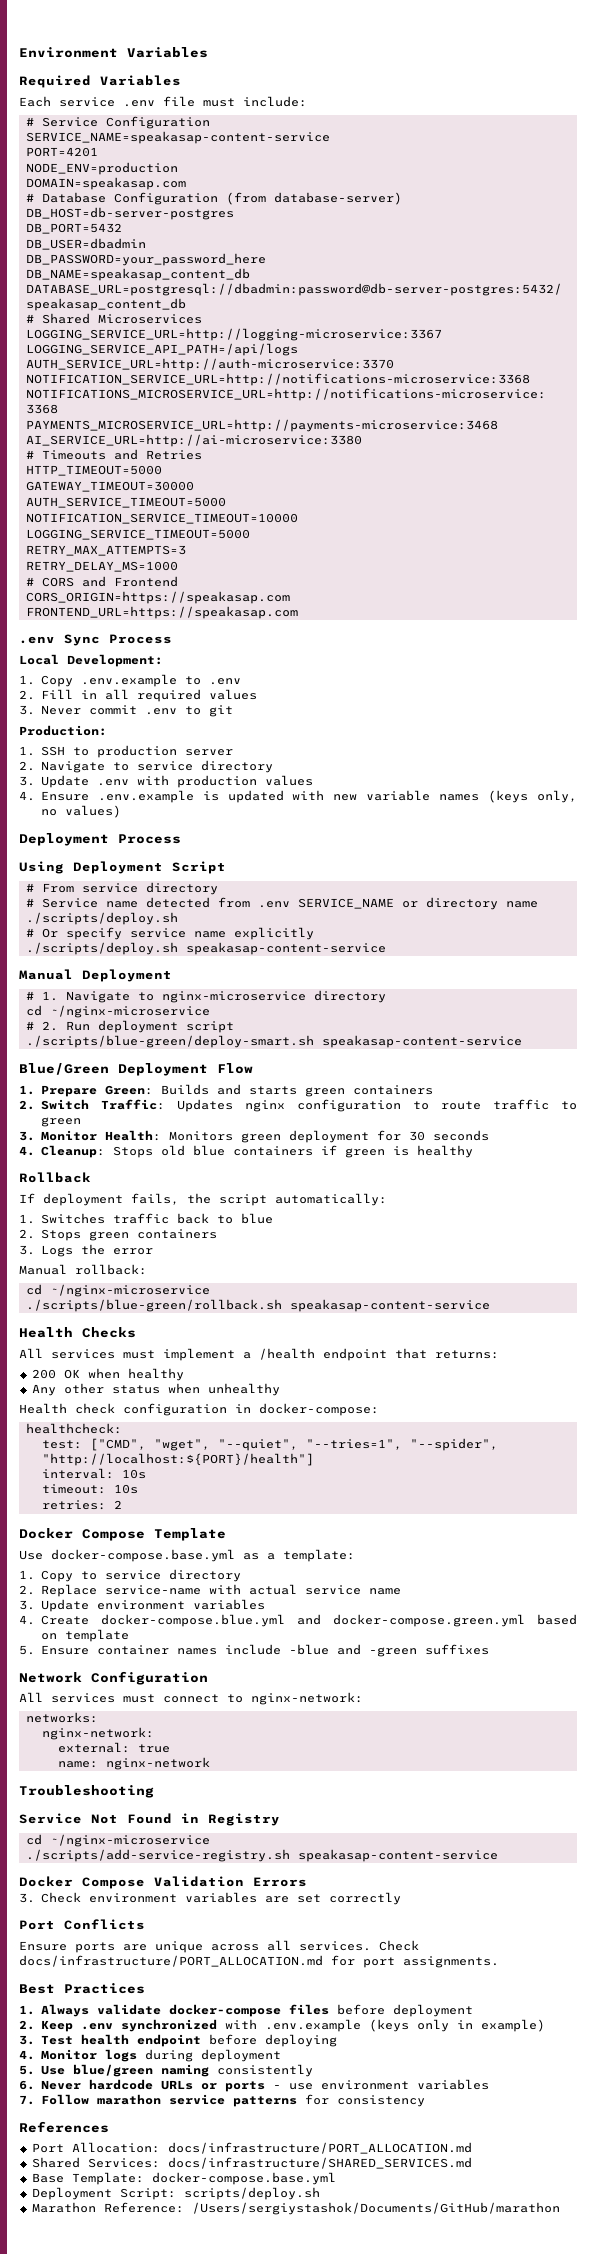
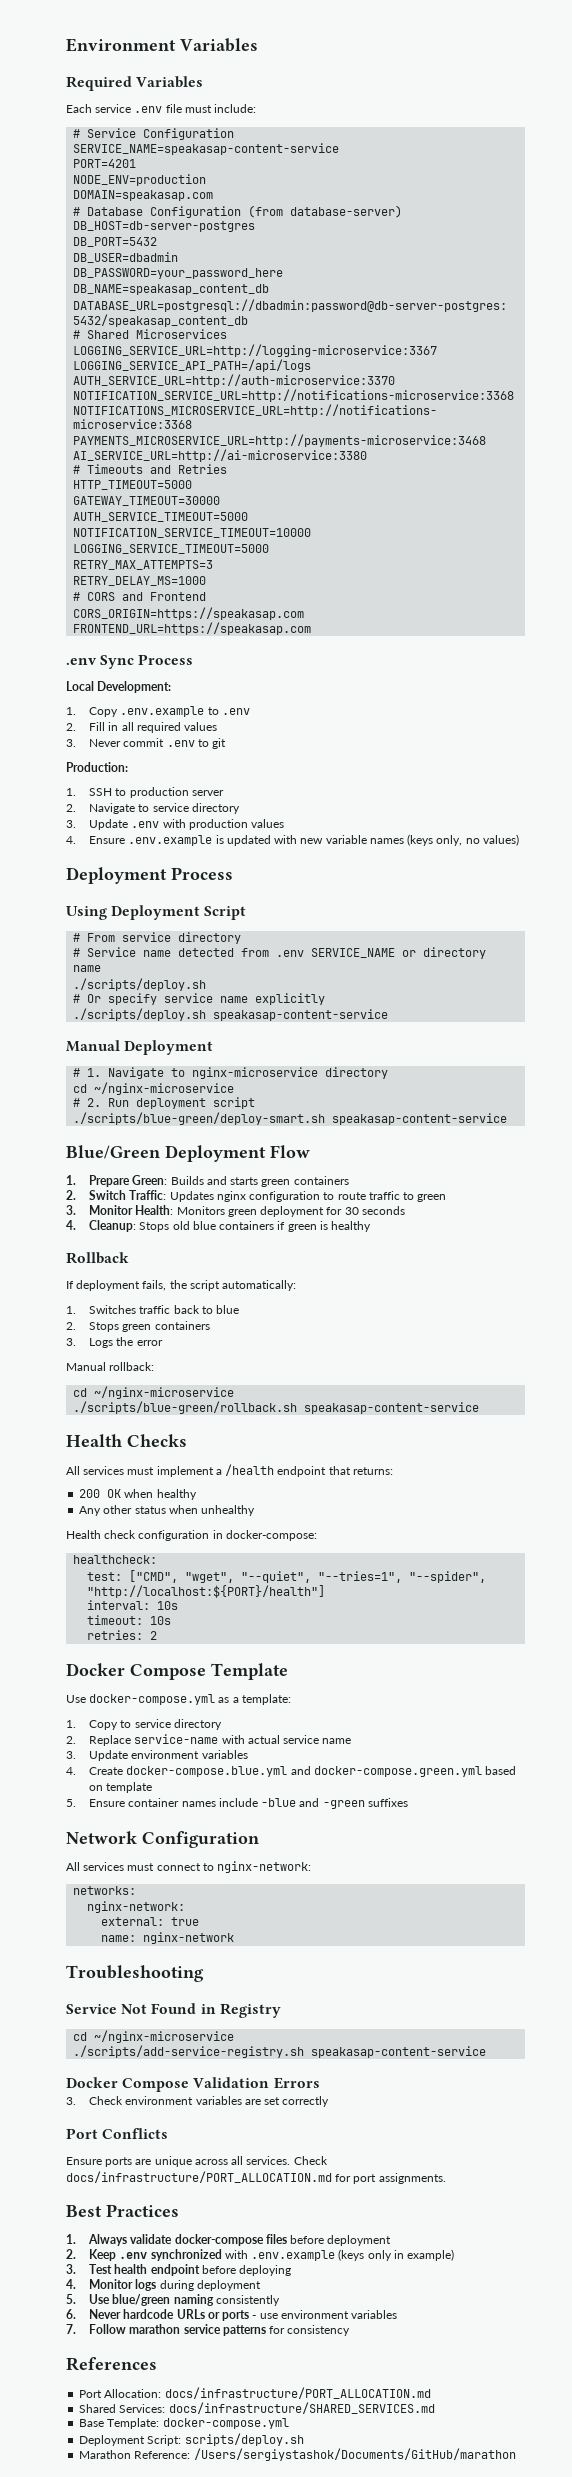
- Use docker-compose.base.yml as a template:
+ Use docker-compose.yml as a template:
- Base Template: docker-compose.base.yml
+ Base Template: docker-compose.yml

